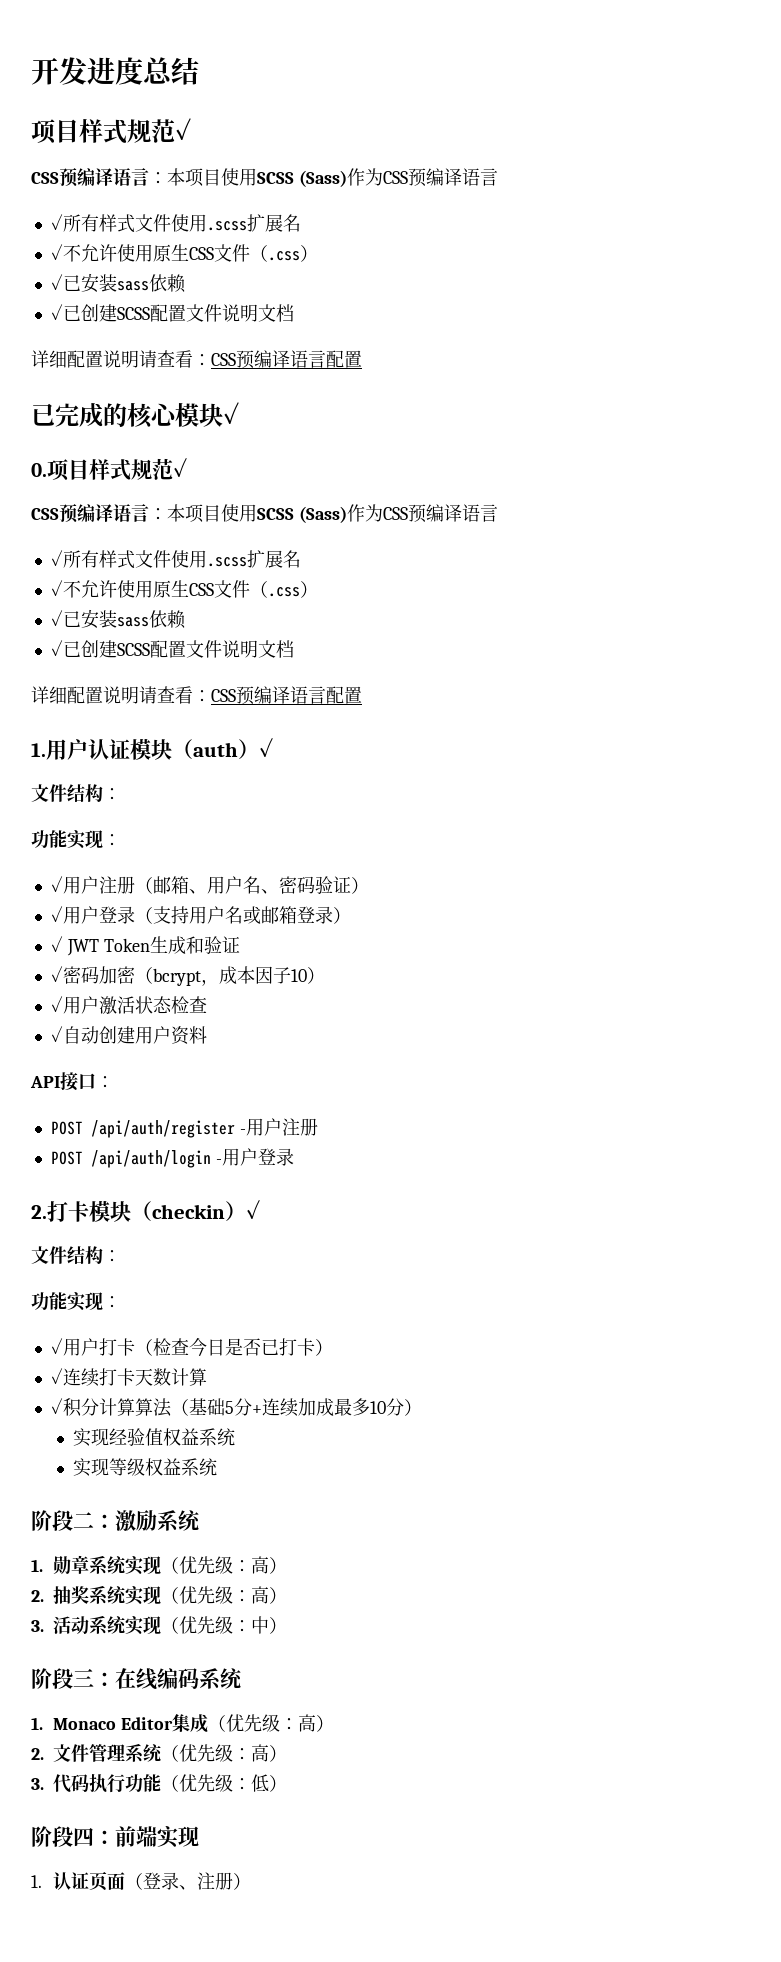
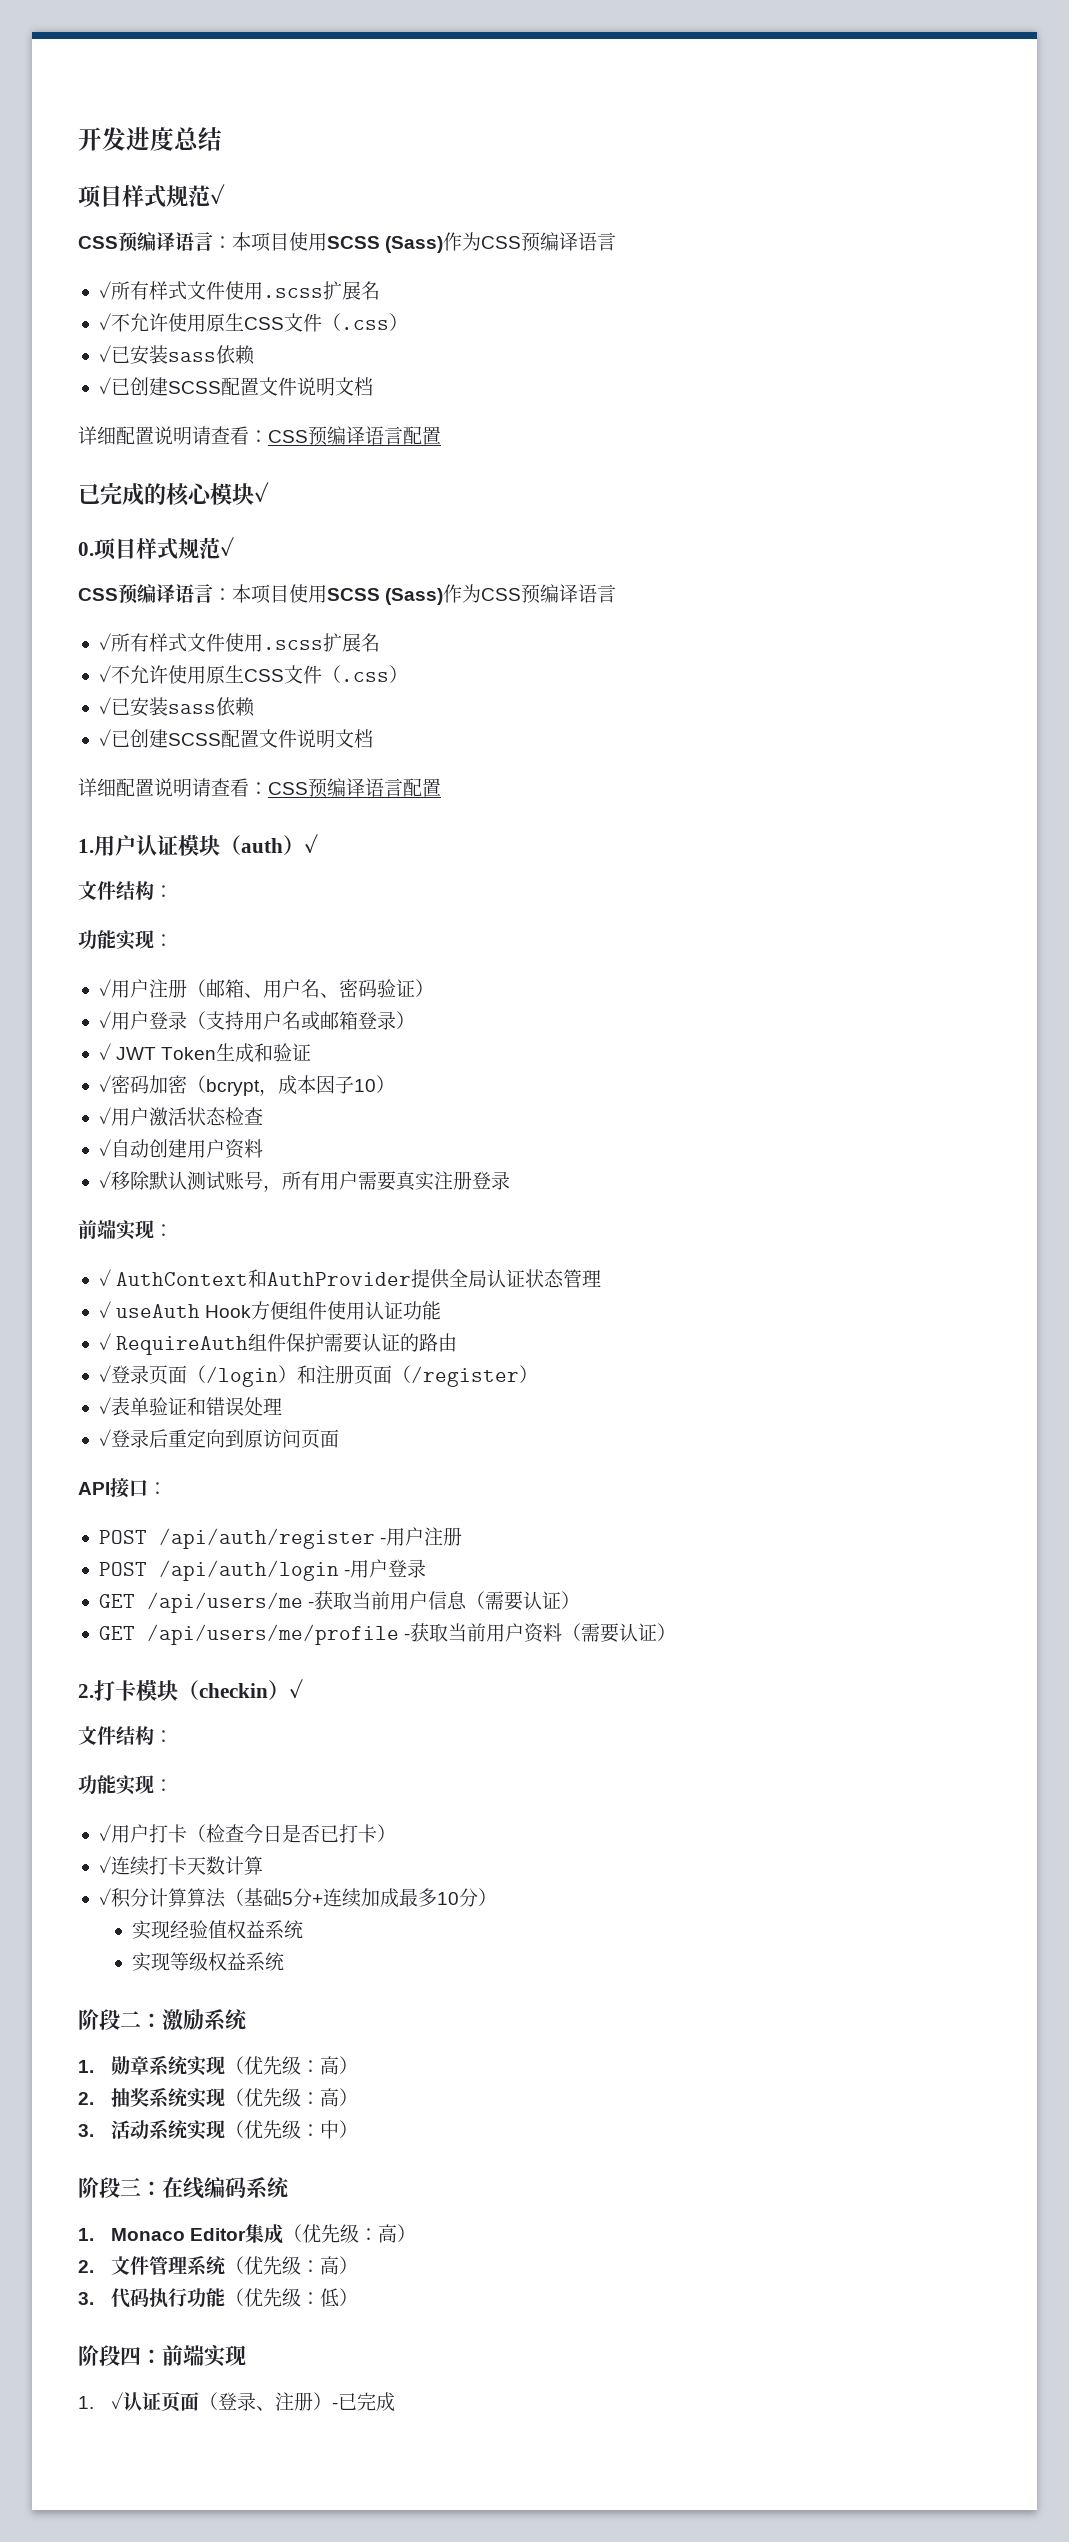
+ ✓移除默认测试账号，所有用户需要真实注册登录
+ 前端实现：
+ ✓ AuthContext和AuthProvider提供全局认证状态管理
+ ✓ useAuth Hook方便组件使用认证功能
+ ✓ RequireAuth组件保护需要认证的路由
+ ✓登录页面（/login）和注册页面（/register）
+ ✓表单验证和错误处理
+ ✓登录后重定向到原访问页面
+ GET /api/users/me -获取当前用户信息（需要认证）
+ GET /api/users/me/profile -获取当前用户资料（需要认证）
- 1.认证页面（登录、注册）
+ 1. ✓认证页面（登录、注册）-已完成

